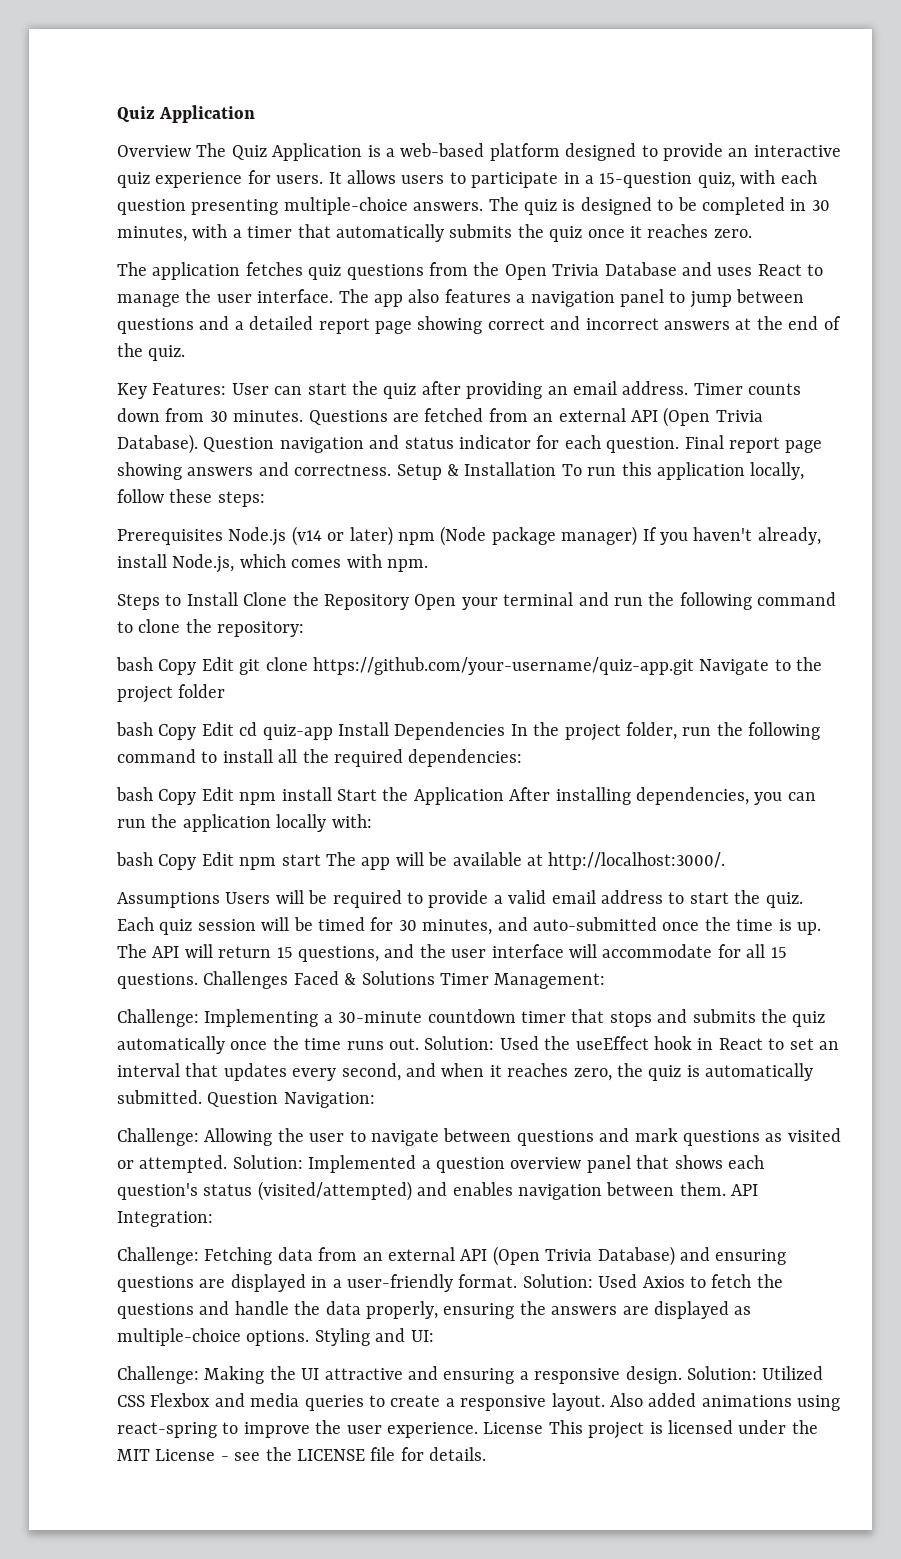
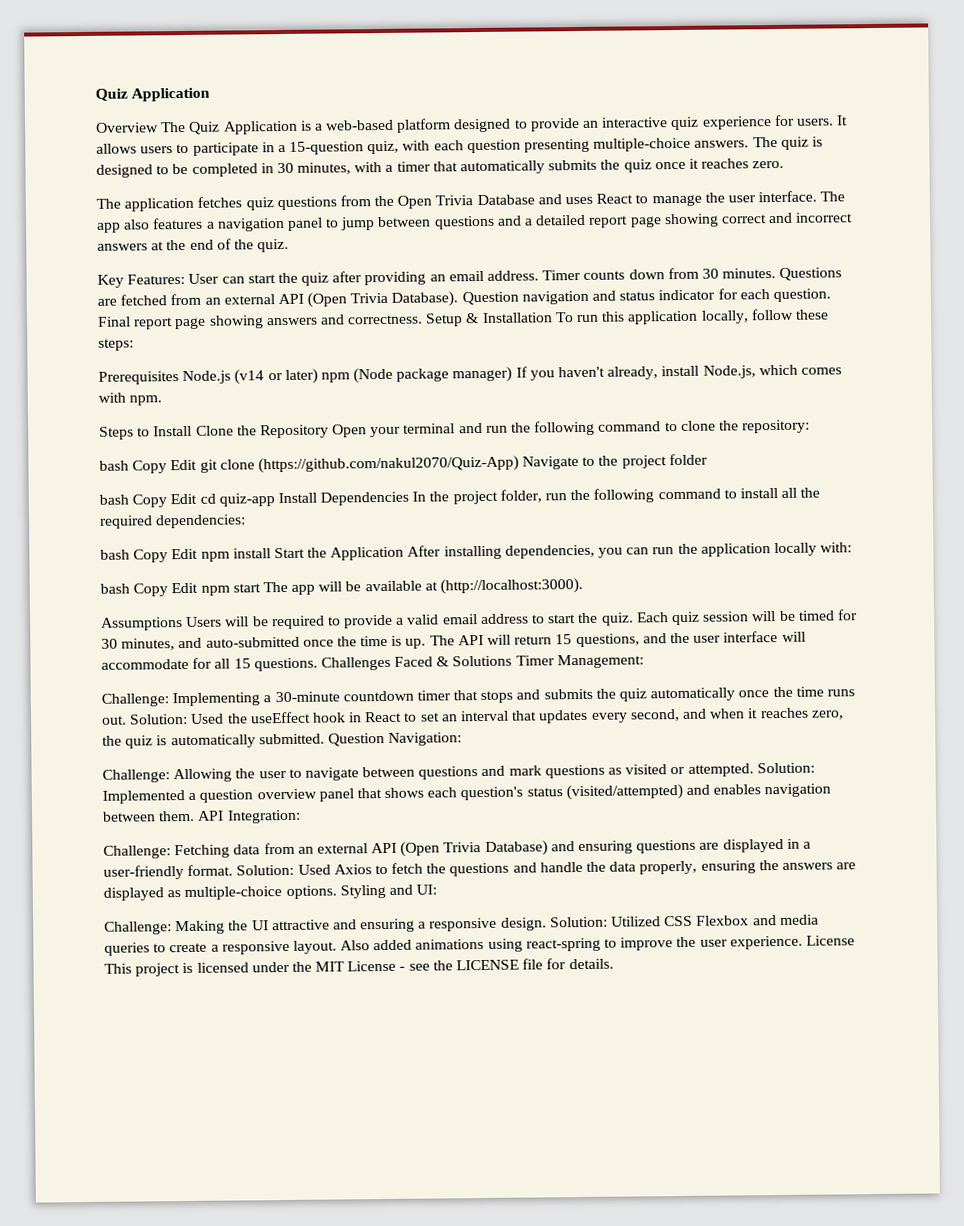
- bash Copy Edit git clone https://github.com/your-username/quiz-app.git Navigate to the project folder
+ bash Copy Edit git clone (https://github.com/nakul2070/Quiz-App) Navigate to the project folder
- bash Copy Edit npm start The app will be available at http://localhost:3000/.
+ bash Copy Edit npm start The app will be available at (http://localhost:3000).

